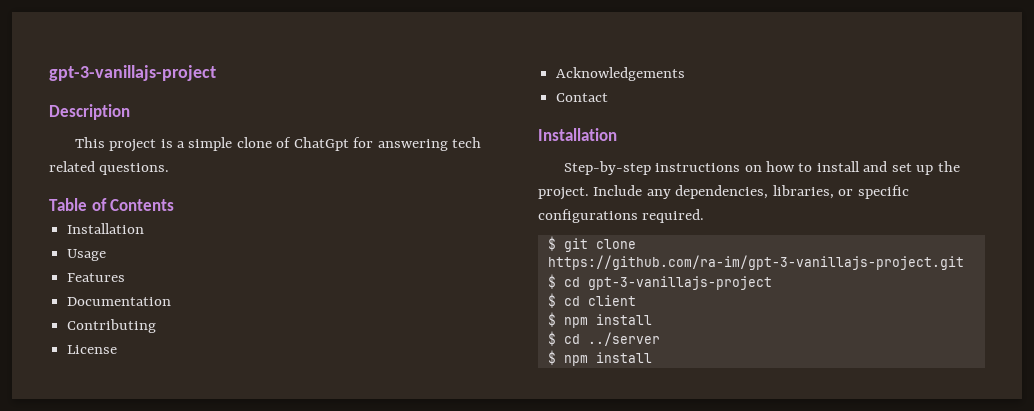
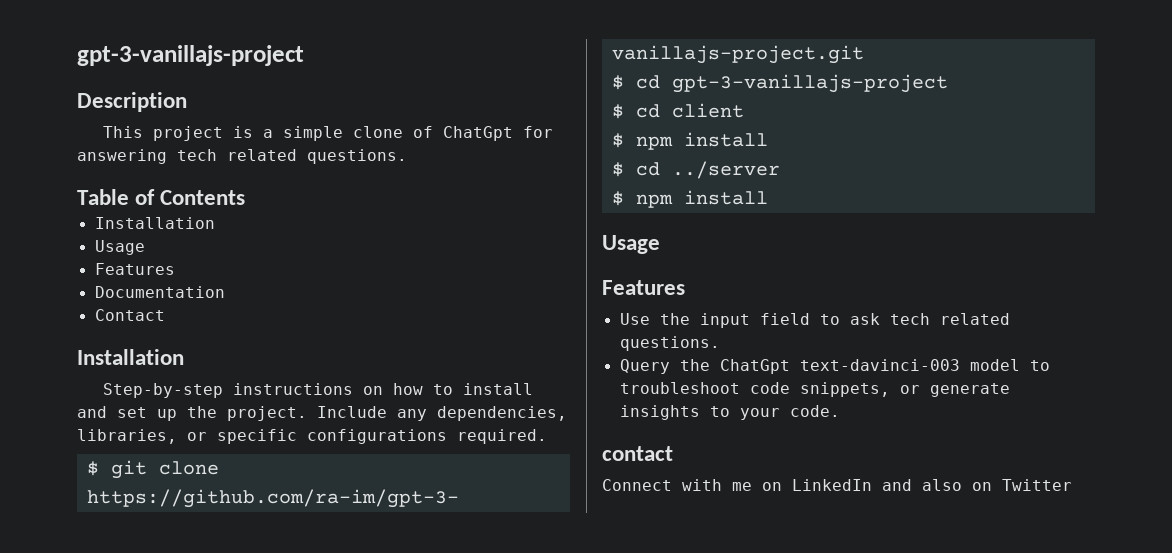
- Contributing
- License
- Acknowledgements
  $ cd ../server
  $ npm install
+ Usage
+ Features
+ Use the input field to ask tech related questions.
+ Query the ChatGpt text-davinci-003 model to troubleshoot code snippets, or generate insights to your code.
+ contact
+ Connect with me on LinkedIn and also on Twitter

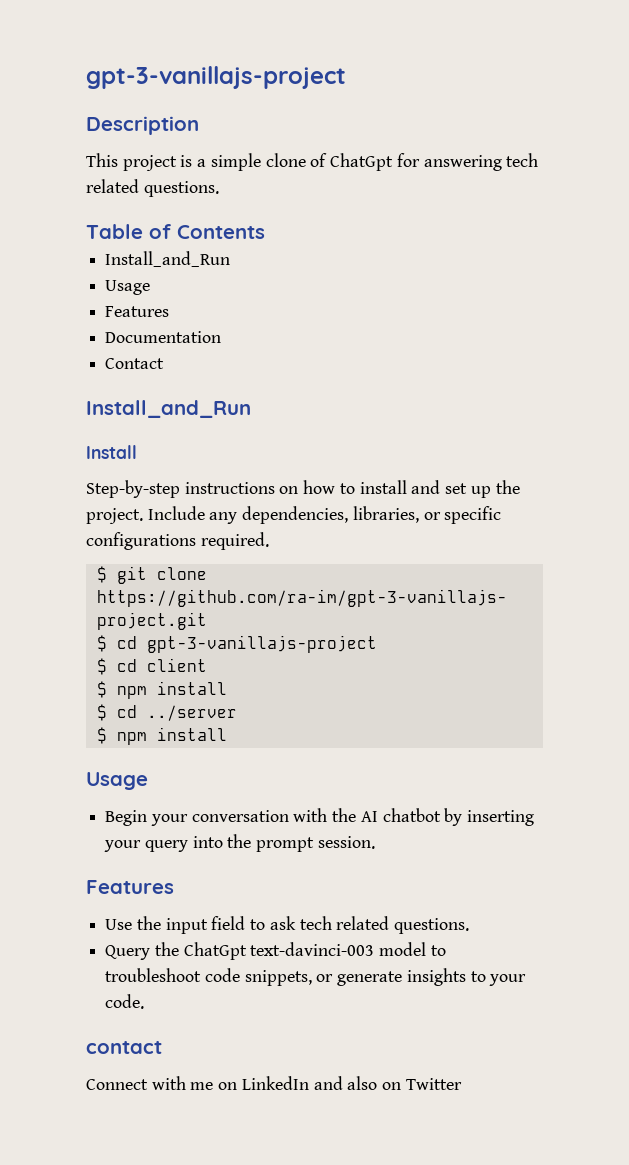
  Table of Contents
- Installation
+ Install_and_Run
  Contact
- Installation
+ Install_and_Run
+ Install
+ Begin your conversation with the AI chatbot by inserting your query into the prompt session.

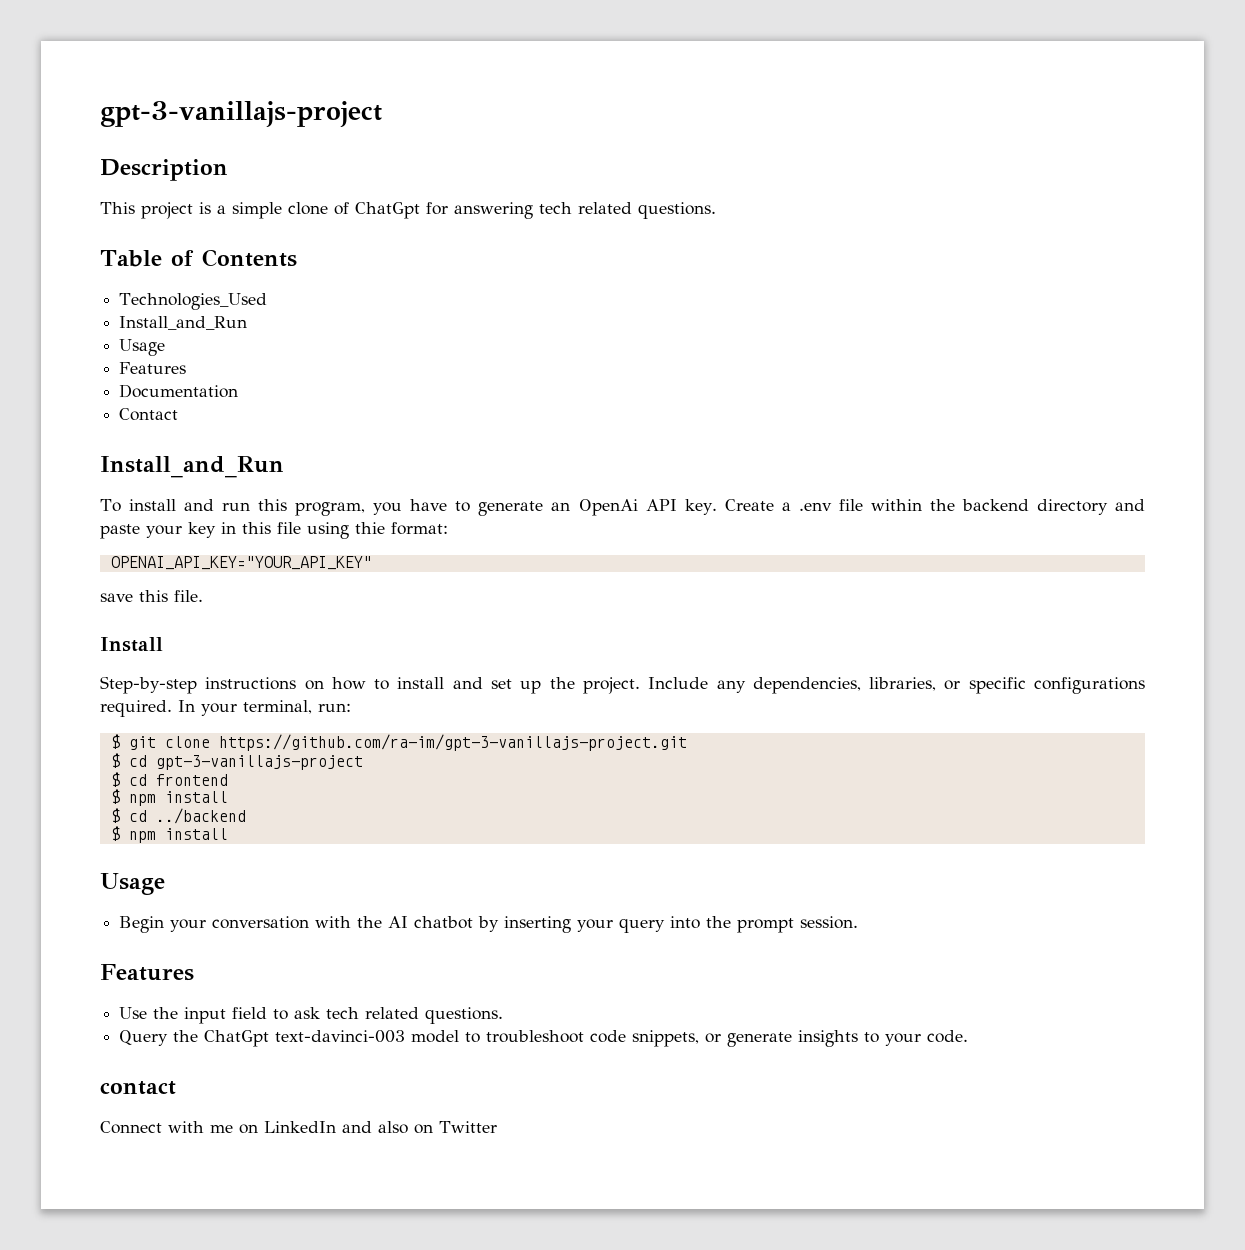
+ Technologies_Used
+ To install and run this program, you have to generate an OpenAi API key. Create a .env file within the backend directory and paste your key in this file using thie format:
+ OPENAI_API_KEY="YOUR_API_KEY"
+ save this file.
+ In your terminal, run:
- $ cd client
+ $ cd frontend
- $ cd ../server
+ $ cd ../backend

